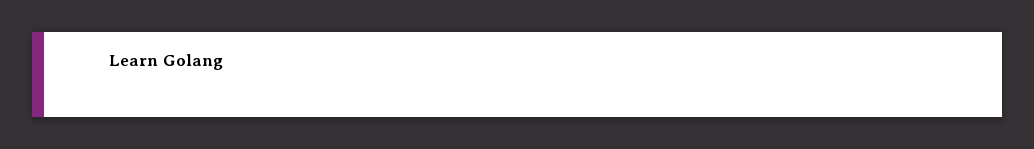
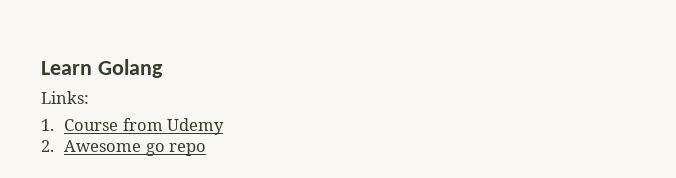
+ Links:
+ 1. Course from Udemy
+ 2. Awesome go repo

